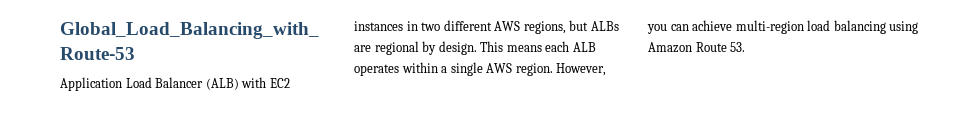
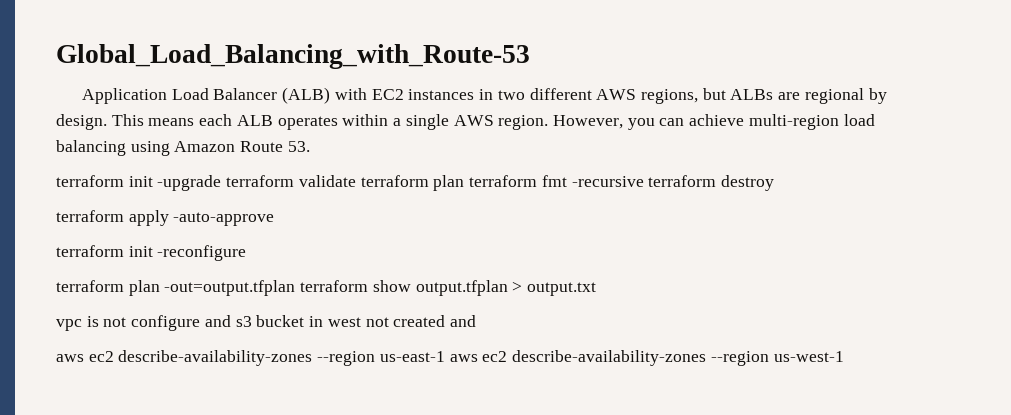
+ terraform init -upgrade terraform validate terraform plan terraform fmt -recursive terraform destroy
+ terraform apply -auto-approve
+ terraform init -reconfigure
+ terraform plan -out=output.tfplan terraform show output.tfplan > output.txt
+ vpc is not configure and s3 bucket in west not created and
+ aws ec2 describe-availability-zones --region us-east-1 aws ec2 describe-availability-zones --region us-west-1

